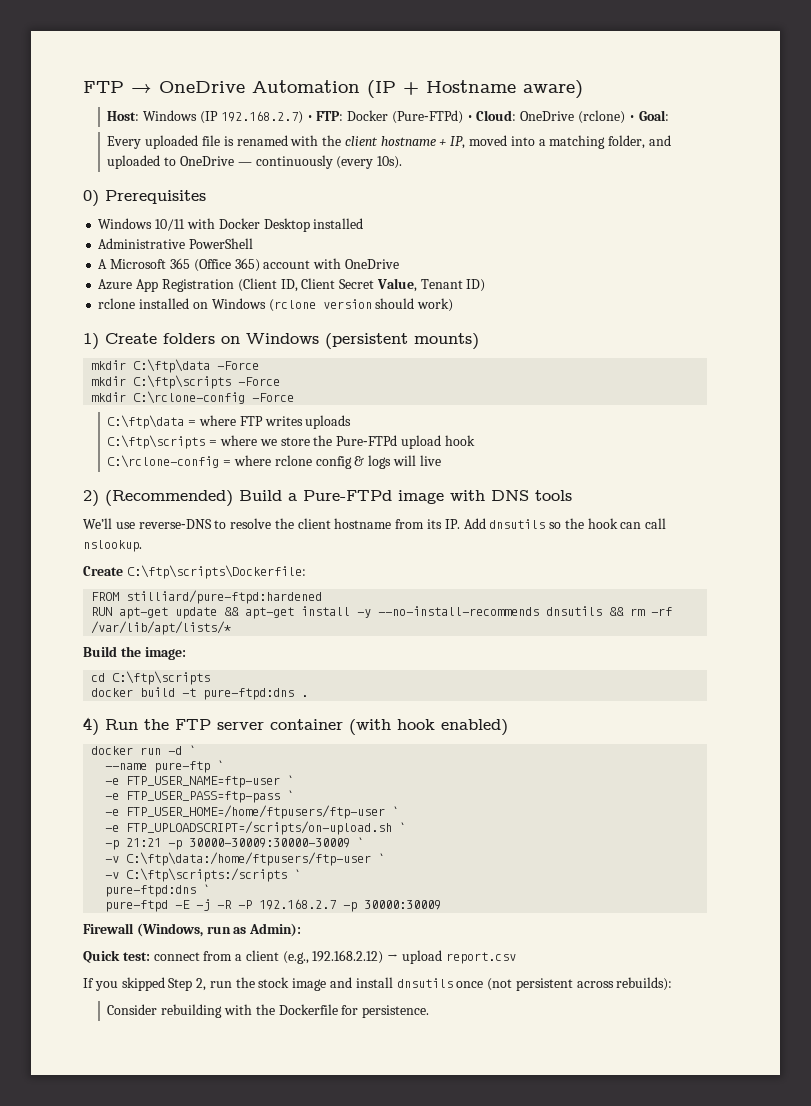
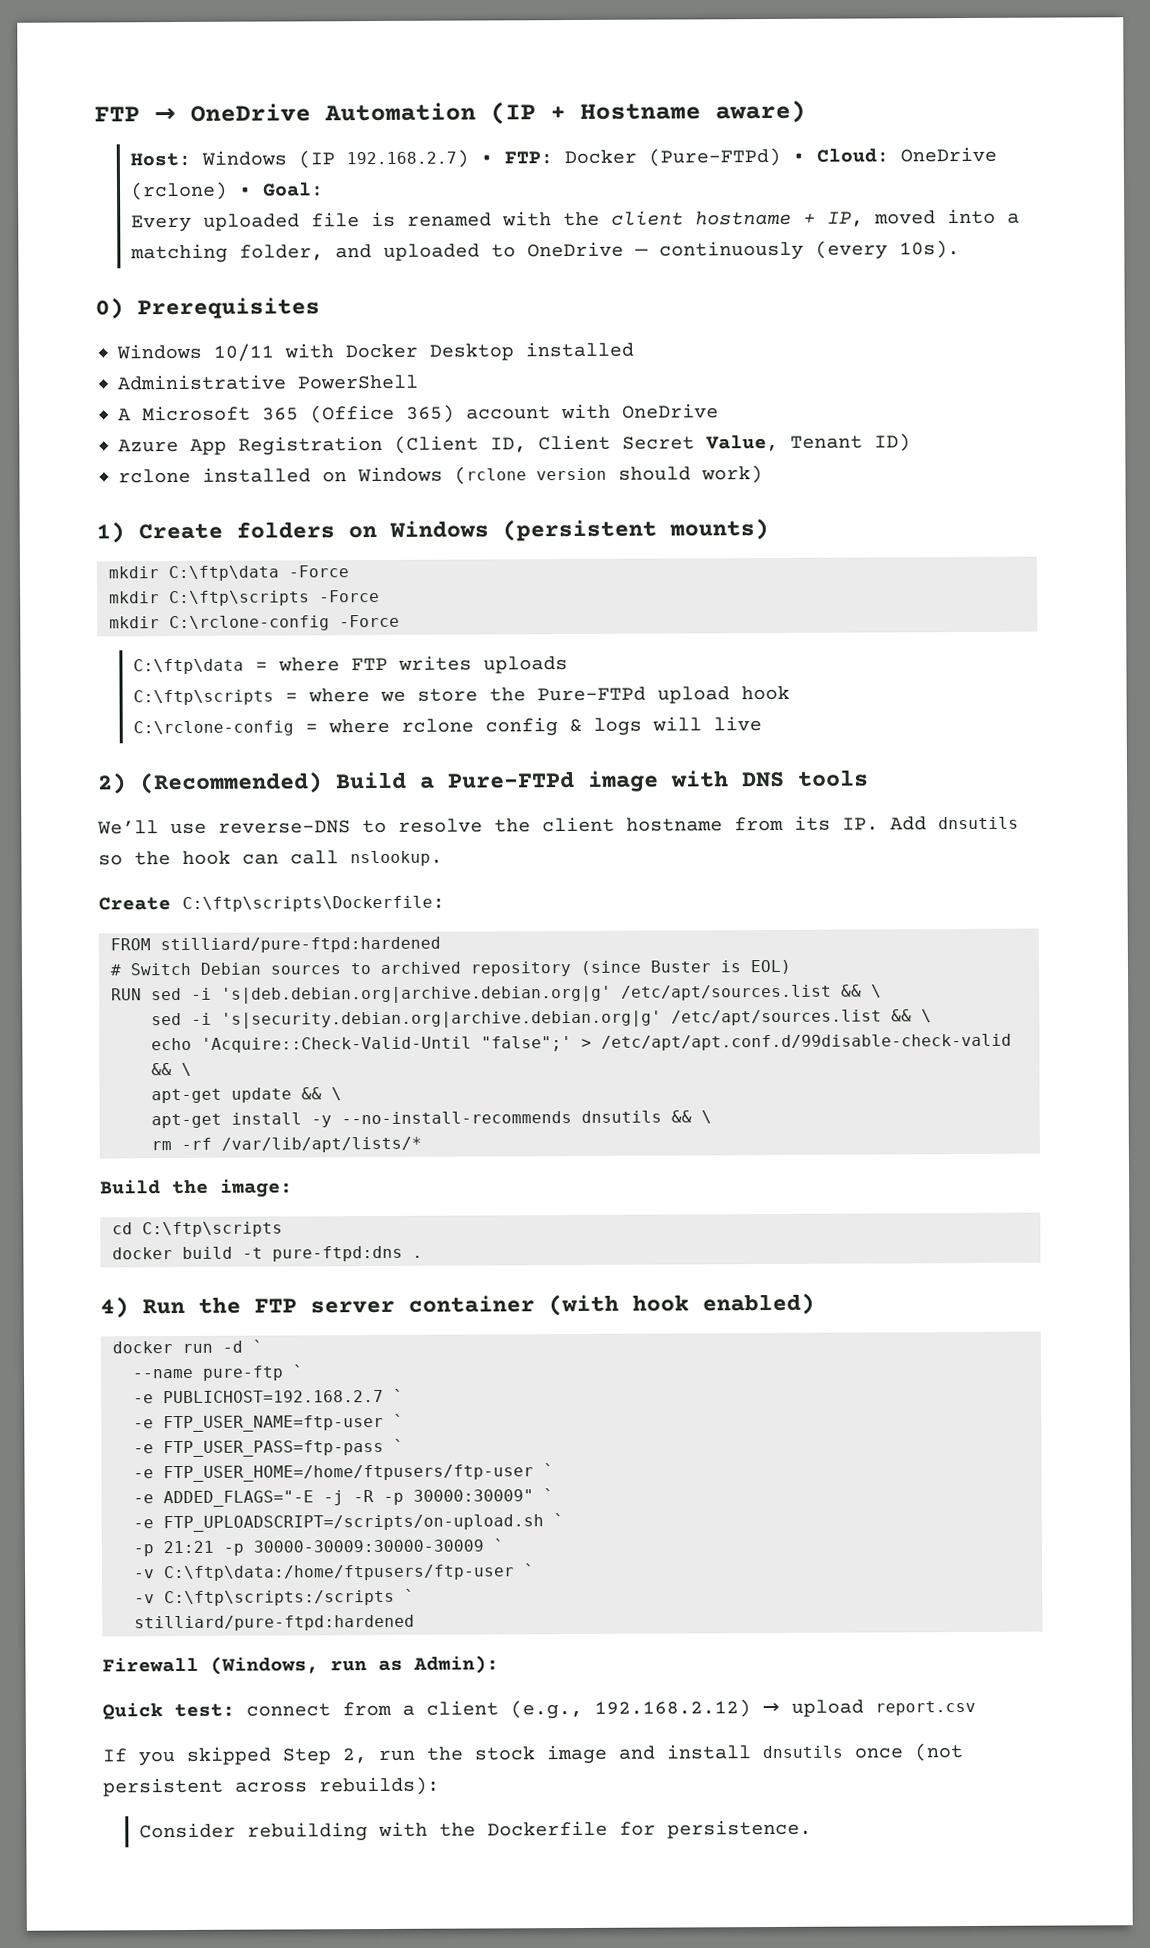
- RUN apt-get update && apt-get install -y --no-install-recommends dnsutils && rm -rf /var/lib/apt/lists/*
+ # Switch Debian sources to archived repository (since Buster is EOL)
+ RUN sed -i 's|deb.debian.org|archive.debian.org|g' /etc/apt/sources.list && \
+ sed -i 's|security.debian.org|archive.debian.org|g' /etc/apt/sources.list && \
+ echo 'Acquire::Check-Valid-Until "false";' > /etc/apt/apt.conf.d/99disable-check-valid && \
+ apt-get update && \
+ apt-get install -y --no-install-recommends dnsutils && \
+ rm -rf /var/lib/apt/lists/*
+ -e PUBLICHOST=192.168.2.7 `
+ -e ADDED_FLAGS="-E -j -R -p 30000:30009" `
  -v C:\ftp\scripts:/scripts `
- pure-ftpd:dns `
- pure-ftpd -E -j -R -P 192.168.2.7 -p 30000:30009
+ stilliard/pure-ftpd:hardened

